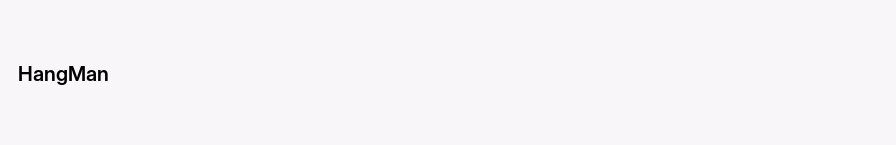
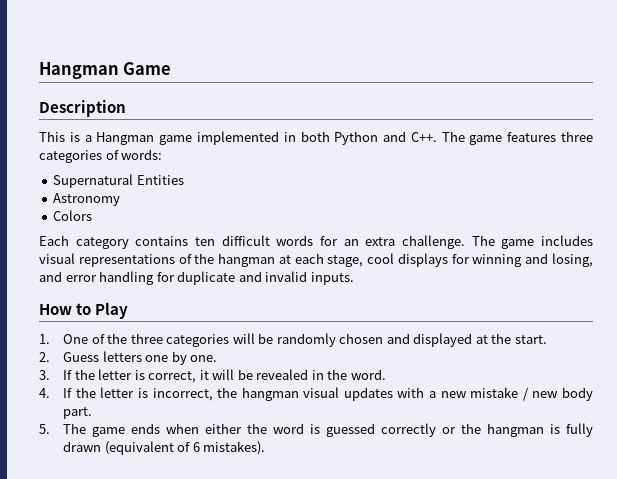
- HangMan
+ Hangman Game
+ Description
+ This is a Hangman game implemented in both Python and C++. The game features three categories of words:
+ Supernatural Entities
+ Astronomy
+ Colors
+ Each category contains ten difficult words for an extra challenge. The game includes visual representations of the hangman at each stage, cool displays for winning and losing, and error handling for duplicate and invalid inputs.
+ How to Play
+ 1. One of the three categories will be randomly chosen and displayed at the start.
+ 2. Guess letters one by one.
+ 3. If the letter is correct, it will be revealed in the word.
+ 4. If the letter is incorrect, the hangman visual updates with a new mistake / new body part.
+ 5. The game ends when either the word is guessed correctly or the hangman is fully drawn (equivalent of 6 mistakes).

